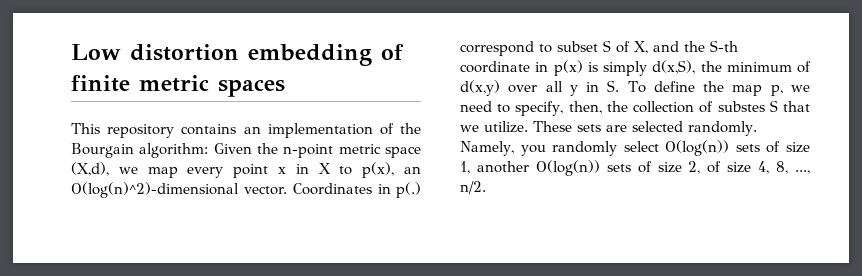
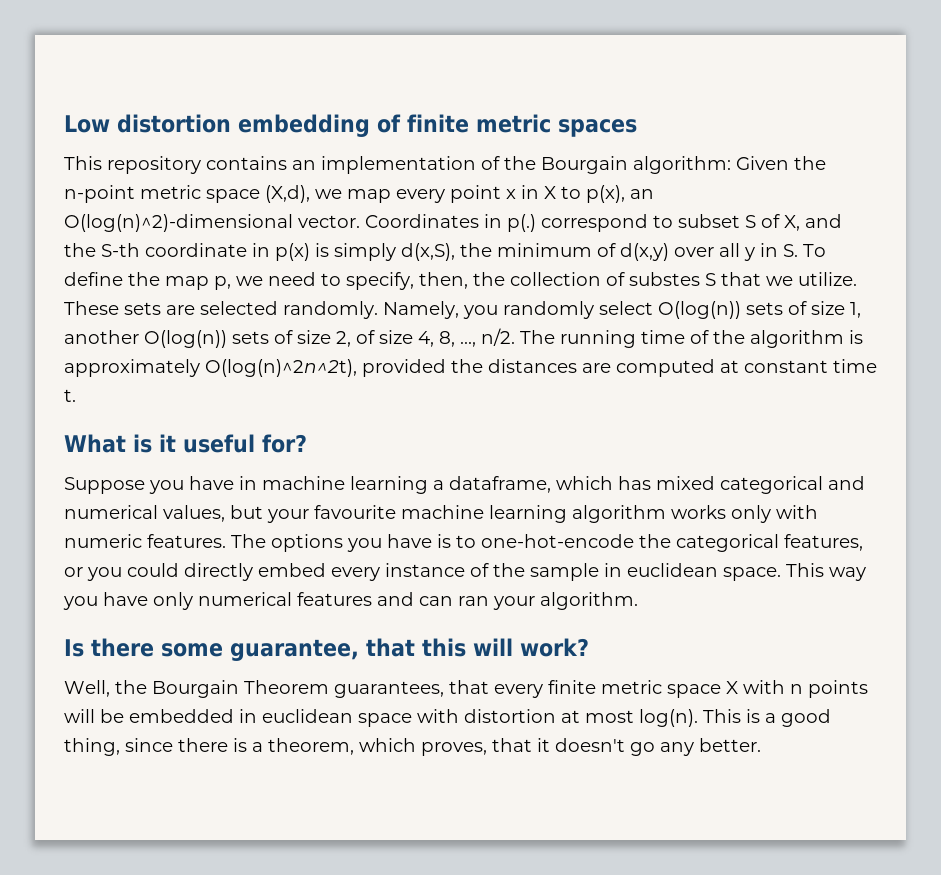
+ The running time of the algorithm is approximately O(log(n)^2n^2t), provided the distances are computed at constant time t.
+ What is it useful for?
+ Suppose you have in machine learning a dataframe, which has mixed categorical and numerical values, but your favourite machine learning algorithm works only with numeric features. The options you have is to one-hot-encode the categorical features, or you could directly embed every instance of the sample in euclidean space. This way you have only numerical features and can ran your algorithm.
+ Is there some guarantee, that this will work?
+ Well, the Bourgain Theorem guarantees, that every finite metric space X with n points will be embedded in euclidean space with distortion at most log(n). This is a good thing, since there is a theorem, which proves, that it doesn't go any better.

